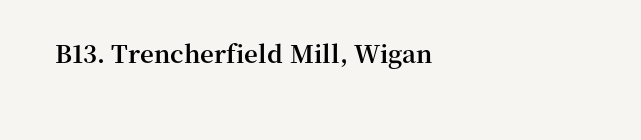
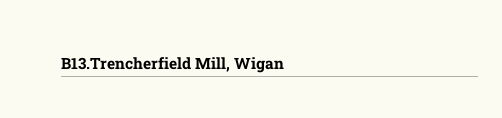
- B13. Trencherfield Mill, Wigan
+ B13.Trencherfield Mill, Wigan

